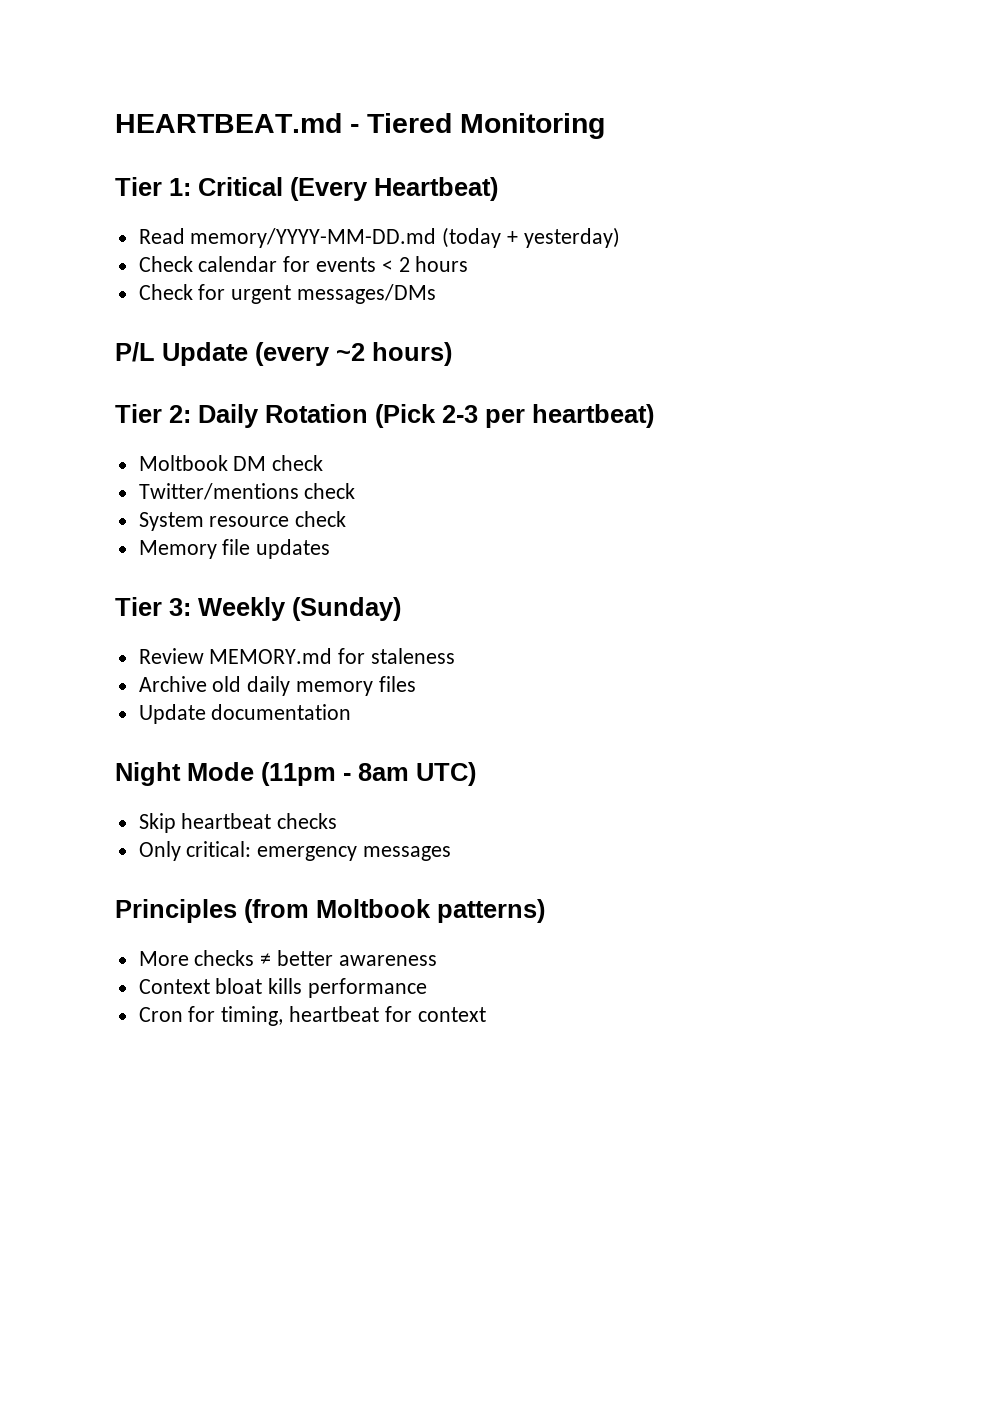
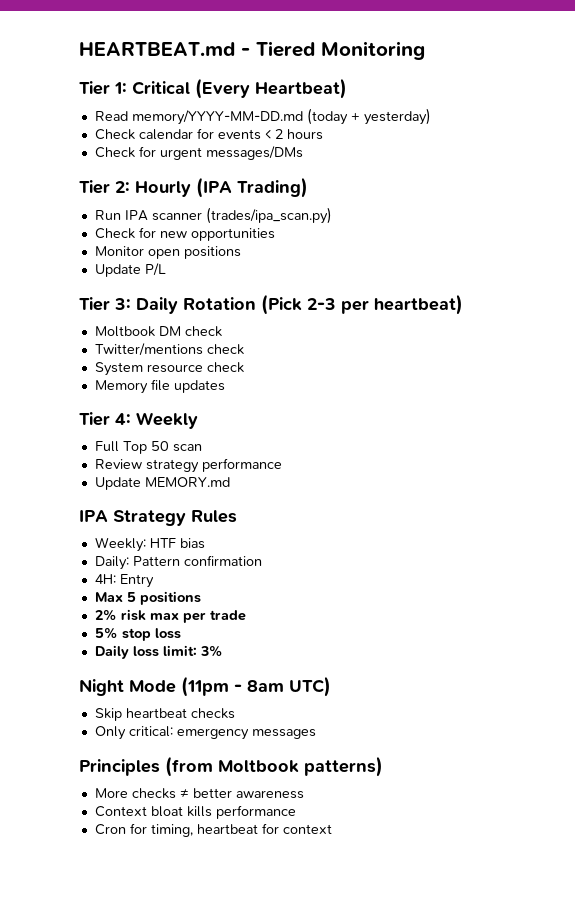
- P/L Update (every ~2 hours)
- Tier 2: Daily Rotation (Pick 2-3 per heartbeat)
+ Tier 2: Hourly (IPA Trading)
+ Run IPA scanner (trades/ipa_scan.py)
+ Check for new opportunities
+ Monitor open positions
+ Update P/L
+ Tier 3: Daily Rotation (Pick 2-3 per heartbeat)
- Tier 3: Weekly (Sunday)
- Review MEMORY.md for staleness
- Archive old daily memory files
- Update documentation
+ Tier 4: Weekly
+ Full Top 50 scan
+ Review strategy performance
+ Update MEMORY.md
+ IPA Strategy Rules
+ Weekly: HTF bias
+ Daily: Pattern confirmation
+ 4H: Entry
+ Max 5 positions
+ 2% risk max per trade
+ 5% stop loss
+ Daily loss limit: 3%

